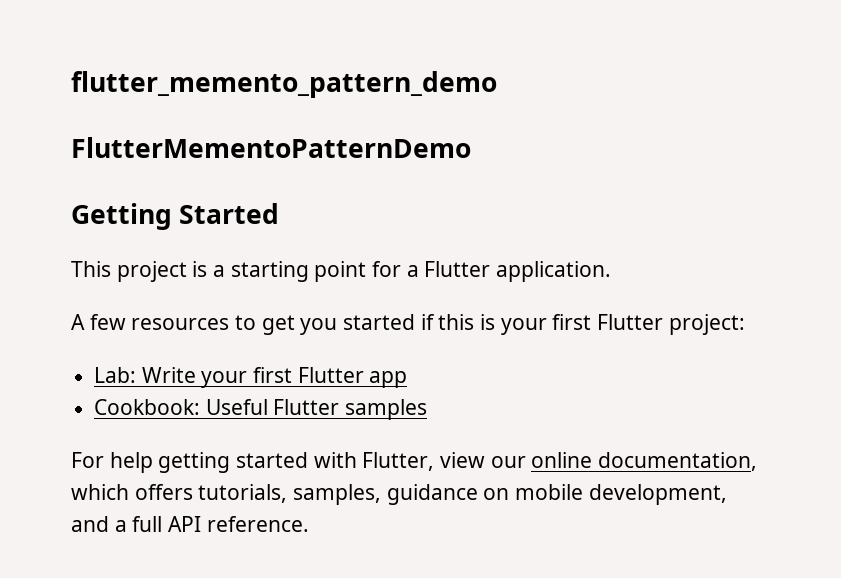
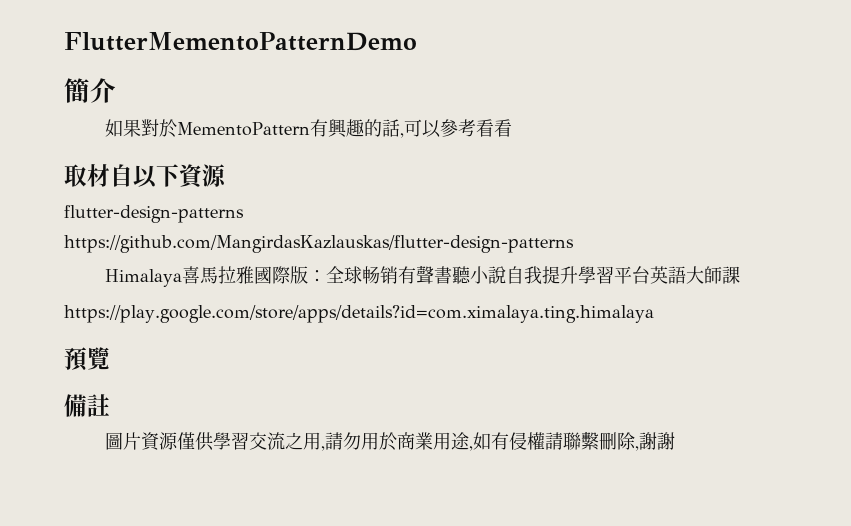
- flutter_memento_pattern_demo
- Getting Started
- This project is a starting point for a Flutter application.
- A few resources to get you started if this is your first Flutter project:
- Lab: Write your first Flutter app
- Cookbook: Useful Flutter samples
- For help getting started with Flutter, view our online documentation, which offers tutorials, samples, guidance on mobile development, and a full API reference.
+ 簡介
+ 如果對於MementoPattern有興趣的話,可以參考看看
+ 取材自以下資源
+ flutter-design-patterns
+ https://github.com/MangirdasKazlauskas/flutter-design-patterns
+ Himalaya喜馬拉雅國際版：全球畅销有聲書聽小說自我提升學習平台英語大師課
+ https://play.google.com/store/apps/details?id=com.ximalaya.ting.himalaya
+ 預覽
+ 備註
+ 圖片資源僅供學習交流之用,請勿用於商業用途,如有侵權請聯繫刪除,謝謝

